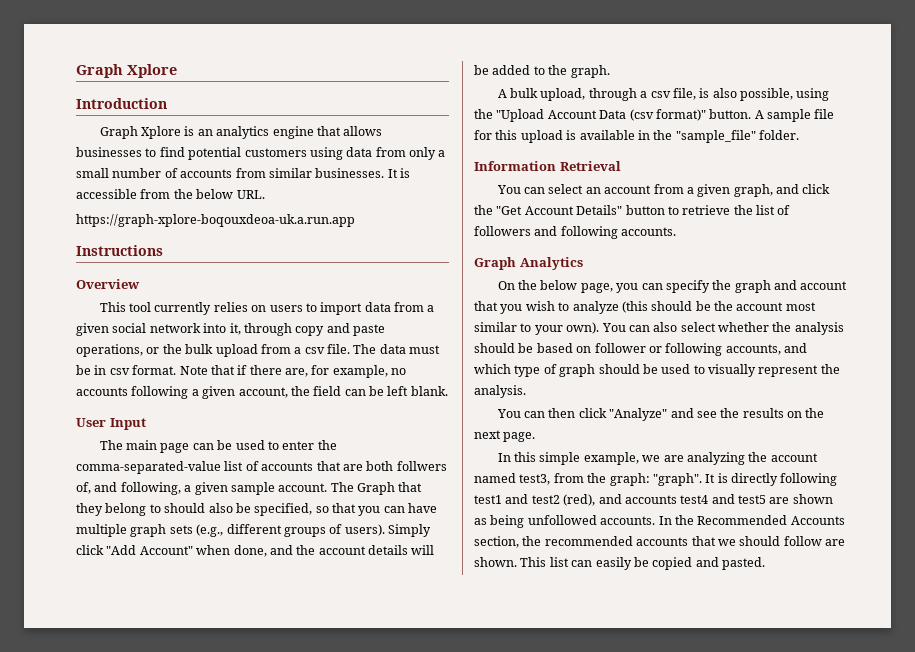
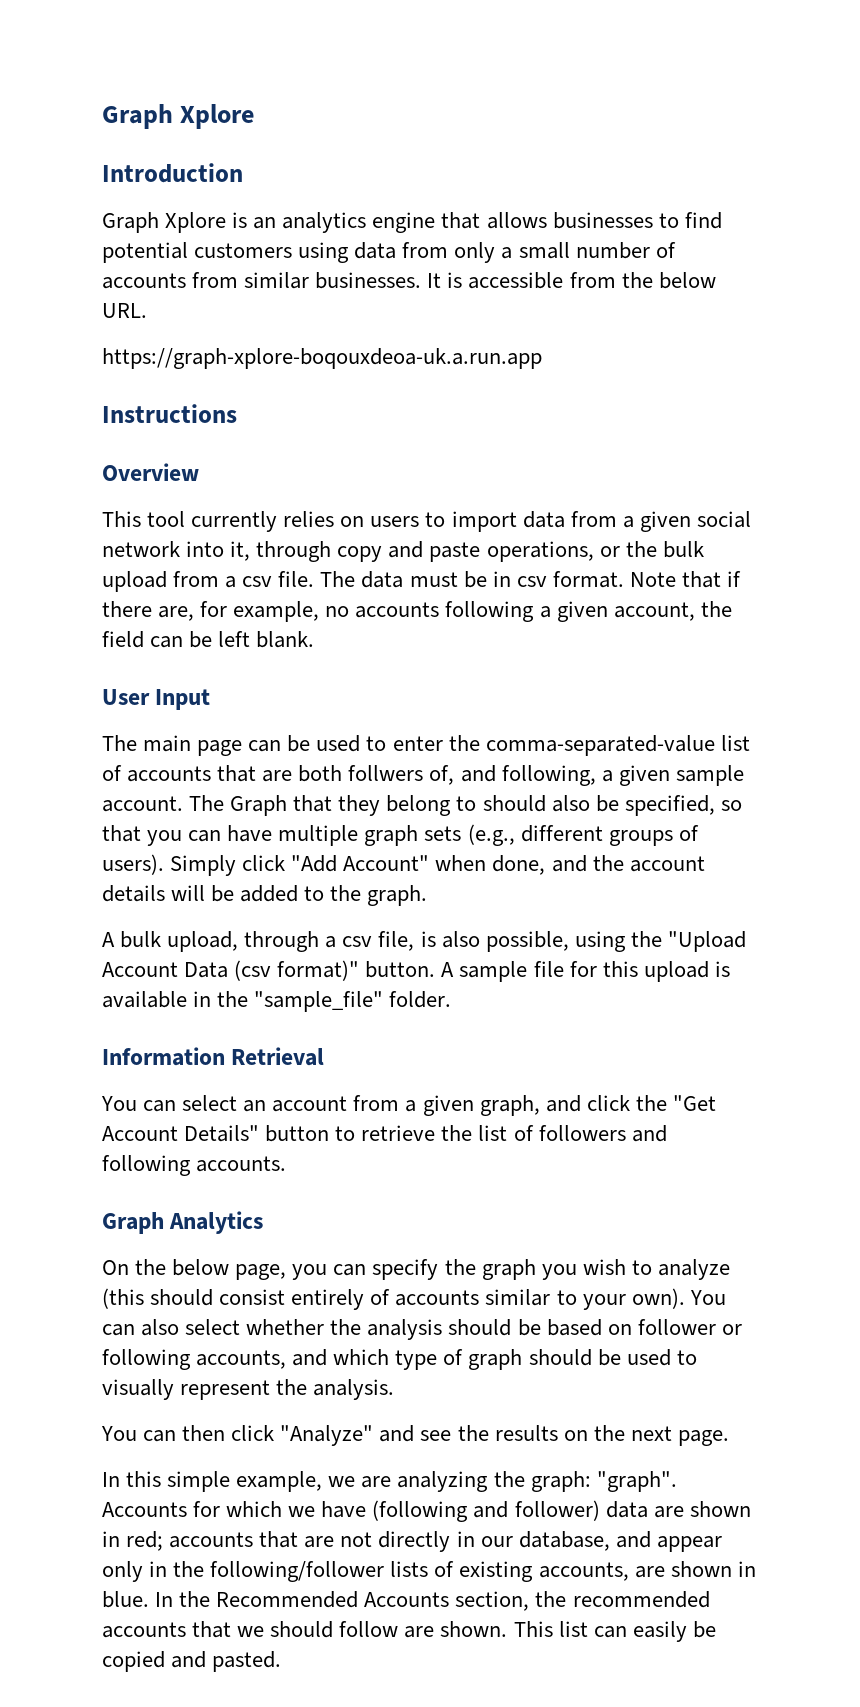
- On the below page, you can specify the graph and account that you wish to analyze (this should be the account most similar to your own).
+ On the below page, you can specify the graph you wish to analyze (this should consist entirely of accounts similar to your own).
- In this simple example, we are analyzing the account named test3, from the graph: "graph". It is directly following test1 and test2 (red), and accounts test4 and test5 are shown as being unfollowed accounts.
+ In this simple example, we are analyzing the graph: "graph". Accounts for which we have (following and follower) data are shown in red; accounts that are not directly in our database, and appear only in the following/follower lists of existing accounts, are shown in blue.

